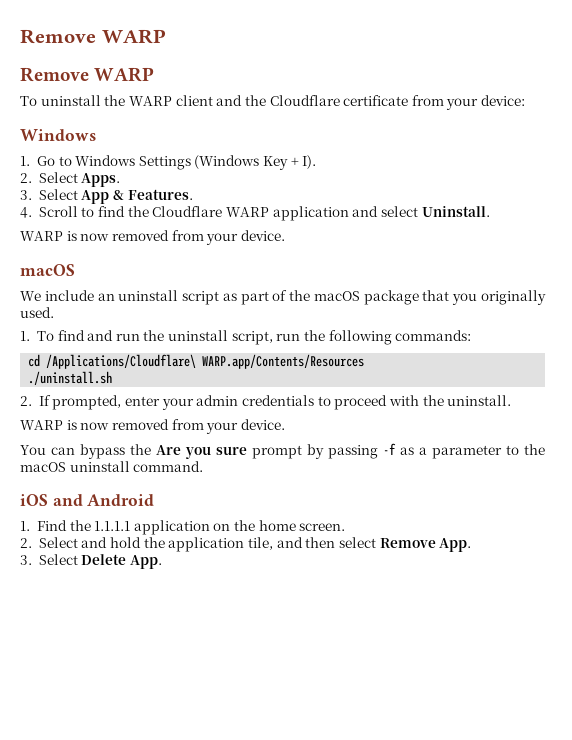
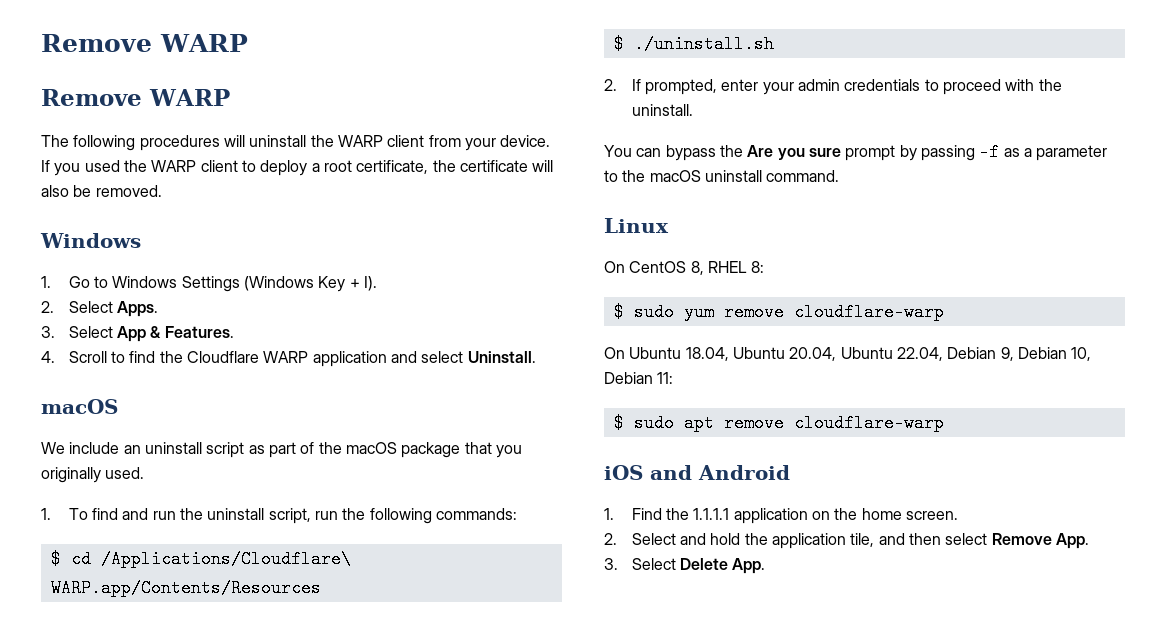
- To uninstall the WARP client and the Cloudflare certificate from your device:
+ The following procedures will uninstall the WARP client from your device. If you used the WARP client to deploy a root certificate, the certificate will also be removed.
  4. Scroll to find the Cloudflare WARP application and select Uninstall.
- WARP is now removed from your device.
- cd /Applications/Cloudflare\ WARP.app/Contents/Resources
+ $ cd /Applications/Cloudflare\ WARP.app/Contents/Resources
- ./uninstall.sh
+ $ ./uninstall.sh
  2. If prompted, enter your admin credentials to proceed with the uninstall.
- WARP is now removed from your device.
+ Linux
+ On CentOS 8, RHEL 8:
+ $ sudo yum remove cloudflare-warp
+ On Ubuntu 18.04, Ubuntu 20.04, Ubuntu 22.04, Debian 9, Debian 10, Debian 11:
+ $ sudo apt remove cloudflare-warp

